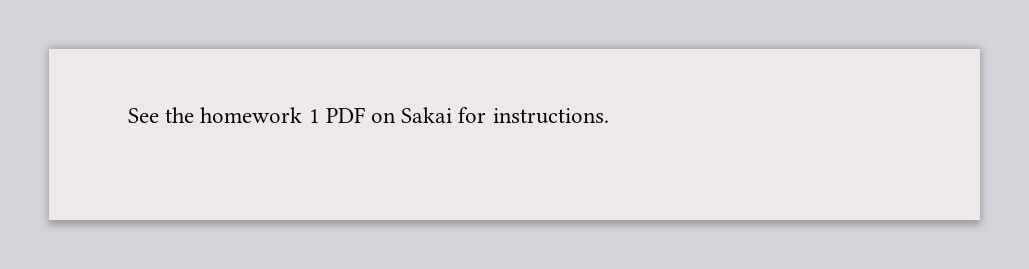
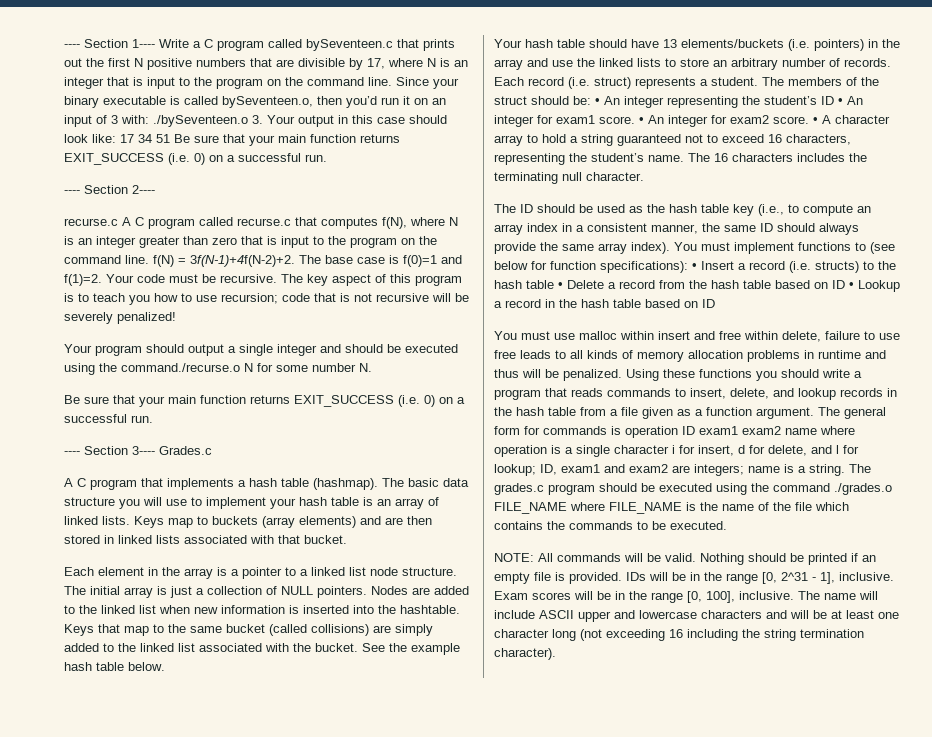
- See the homework 1 PDF on Sakai for instructions.
+ ---- Section 1---- Write a C program called bySeventeen.c that prints out the first N positive numbers that are divisible by 17, where N is an integer that is input to the program on the command line. Since your binary executable is called bySeventeen.o, then you’d run it on an input of 3 with: ./bySeventeen.o 3. Your output in this case should look like: 17 34 51 Be sure that your main function returns EXIT_SUCCESS (i.e. 0) on a successful run.
+ ---- Section 2----
+ recurse.c A C program called recurse.c that computes f(N), where N is an integer greater than zero that is input to the program on the command line. f(N) = 3f(N-1)+4f(N-2)+2. The base case is f(0)=1 and f(1)=2. Your code must be recursive. The key aspect of this program is to teach you how to use recursion; code that is not recursive will be severely penalized!
+ Your program should output a single integer and should be executed using the command./recurse.o N for some number N.
+ Be sure that your main function returns EXIT_SUCCESS (i.e. 0) on a successful run.
+ ---- Section 3---- Grades.c
+ A C program that implements a hash table (hashmap). The basic data structure you will use to implement your hash table is an array of linked lists. Keys map to buckets (array elements) and are then stored in linked lists associated with that bucket.
+ Each element in the array is a pointer to a linked list node structure. The initial array is just a collection of NULL pointers. Nodes are added to the linked list when new information is inserted into the hashtable. Keys that map to the same bucket (called collisions) are simply added to the linked list associated with the bucket. See the example hash table below.
+ Your hash table should have 13 elements/buckets (i.e. pointers) in the array and use the linked lists to store an arbitrary number of records. Each record (i.e. struct) represents a student. The members of the struct should be: • An integer representing the student’s ID • An integer for exam1 score. • An integer for exam2 score. • A character array to hold a string guaranteed not to exceed 16 characters, representing the student’s name. The 16 characters includes the terminating null character.
+ The ID should be used as the hash table key (i.e., to compute an array index in a consistent manner, the same ID should always provide the same array index). You must implement functions to (see below for function specifications): • Insert a record (i.e. structs) to the hash table • Delete a record from the hash table based on ID • Lookup a record in the hash table based on ID
+ You must use malloc within insert and free within delete, failure to use free leads to all kinds of memory allocation problems in runtime and thus will be penalized. Using these functions you should write a program that reads commands to insert, delete, and lookup records in the hash table from a file given as a function argument. The general form for commands is operation ID exam1 exam2 name where operation is a single character i for insert, d for delete, and l for lookup; ID, exam1 and exam2 are integers; name is a string. The grades.c program should be executed using the command ./grades.o FILE_NAME where FILE_NAME is the name of the file which contains the commands to be executed.
+ NOTE: All commands will be valid. Nothing should be printed if an empty file is provided. IDs will be in the range [0, 2^31 - 1], inclusive. Exam scores will be in the range [0, 100], inclusive. The name will include ASCII upper and lowercase characters and will be at least one character long (not exceeding 16 including the string termination character).

